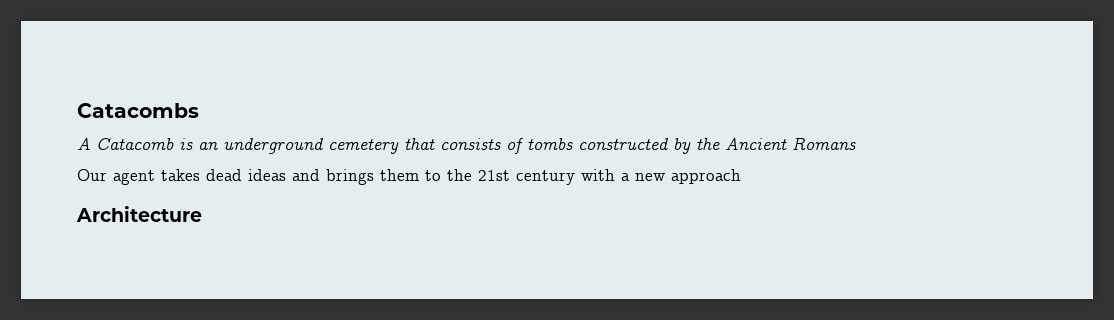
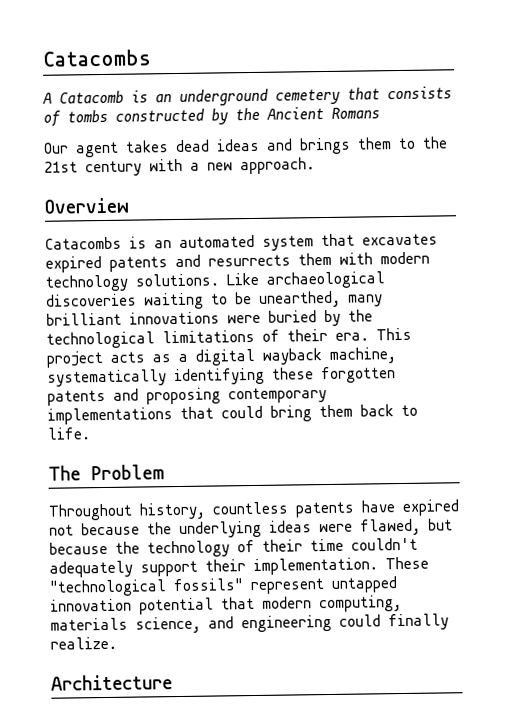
- Our agent takes dead ideas and brings them to the 21st century with a new approach
+ Our agent takes dead ideas and brings them to the 21st century with a new approach.
+ Overview
+ Catacombs is an automated system that excavates expired patents and resurrects them with modern technology solutions. Like archaeological discoveries waiting to be unearthed, many brilliant innovations were buried by the technological limitations of their era. This project acts as a digital wayback machine, systematically identifying these forgotten patents and proposing contemporary implementations that could bring them back to life.
+ The Problem
+ Throughout history, countless patents have expired not because the underlying ideas were flawed, but because the technology of their time couldn't adequately support their implementation. These "technological fossils" represent untapped innovation potential that modern computing, materials science, and engineering could finally realize.

